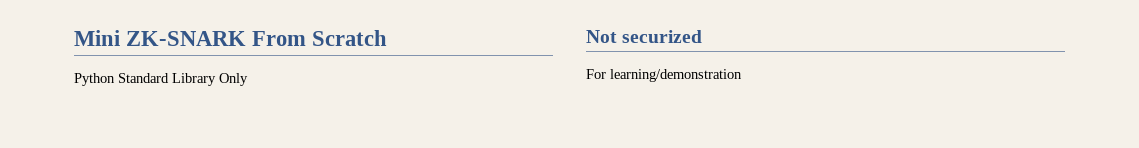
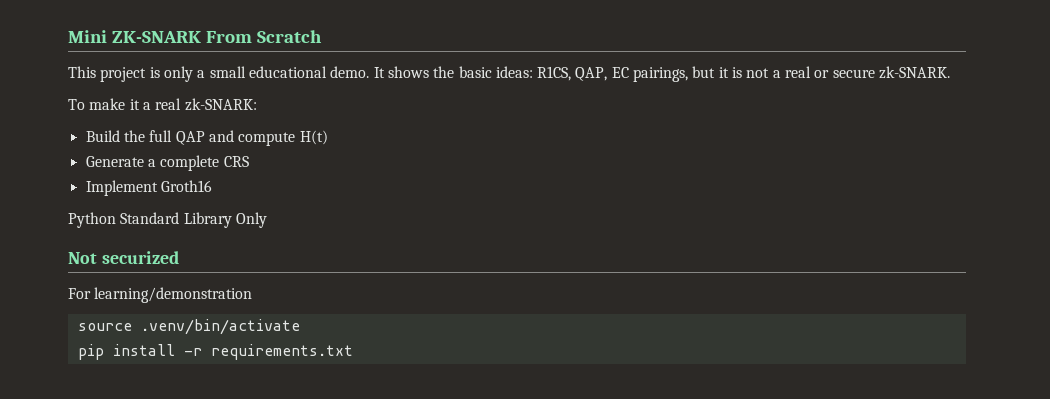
+ This project is only a small educational demo. It shows the basic ideas: R1CS, QAP, EC pairings, but it is not a real or secure zk-SNARK.
+ To make it a real zk-SNARK:
+ Build the full QAP and compute H(t)
+ Generate a complete CRS
+ Implement Groth16
+ source .venv/bin/activate
+ pip install -r requirements.txt

